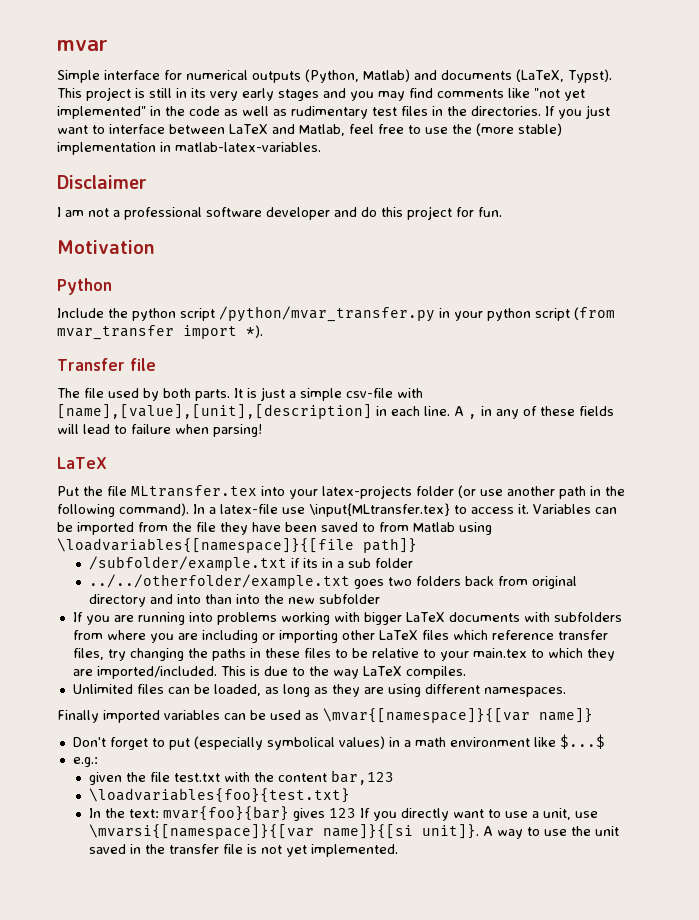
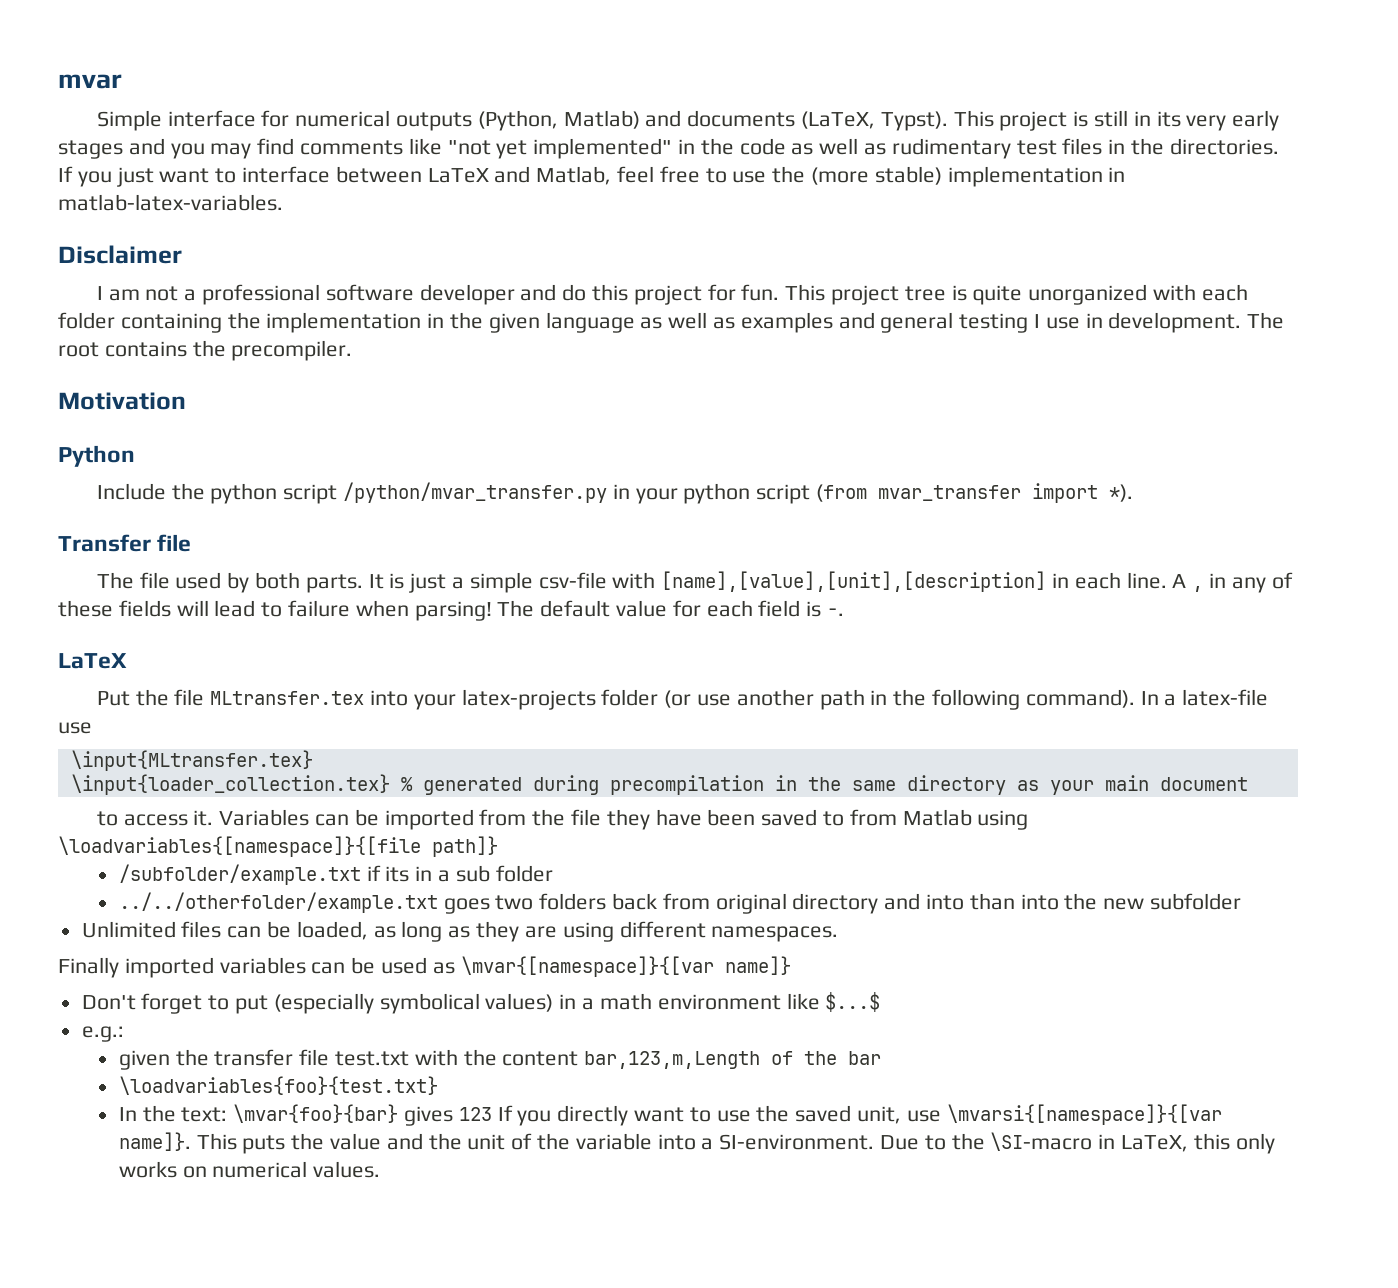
+ This project tree is quite unorganized with each folder containing the implementation in the given language as well as examples and general testing I use in development. The root contains the precompiler.
+ The default value for each field is -.
- In a latex-file use \input{MLtransfer.tex} to access it.
+ In a latex-file use
+ \input{MLtransfer.tex}
+ \input{loader_collection.tex} % generated during precompilation in the same directory as your main document
+ to access it.
- If you are running into problems working with bigger LaTeX documents with subfolders from where you are including or importing other LaTeX files which reference transfer files, try changing the paths in these files to be relative to your main.tex to which they are imported/included. This is due to the way LaTeX compiles.
- given the file test.txt with the content bar,123
+ given the transfer file test.txt with the content bar,123,m,Length of the bar
- In the text: mvar{foo}{bar} gives 123 If you directly want to use a unit, use \mvarsi{[namespace]}{[var name]}{[si unit]}. A way to use the unit saved in the transfer file is not yet implemented.
+ In the text: \mvar{foo}{bar} gives 123 If you directly want to use the saved unit, use \mvarsi{[namespace]}{[var name]}. This puts the value and the unit of the variable into a SI-environment. Due to the \SI-macro in LaTeX, this only works on numerical values.

